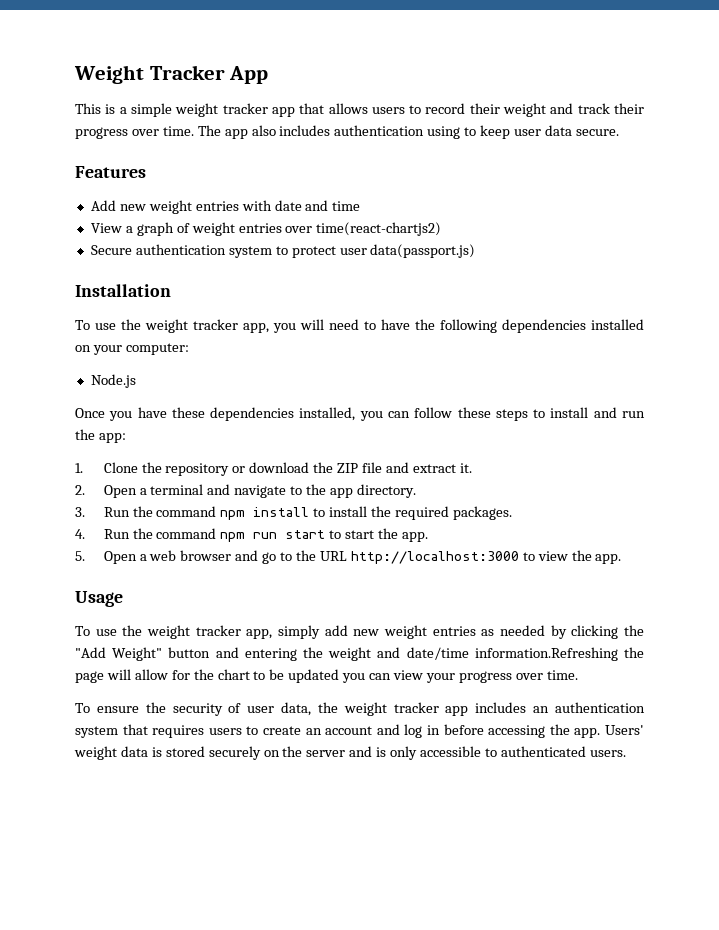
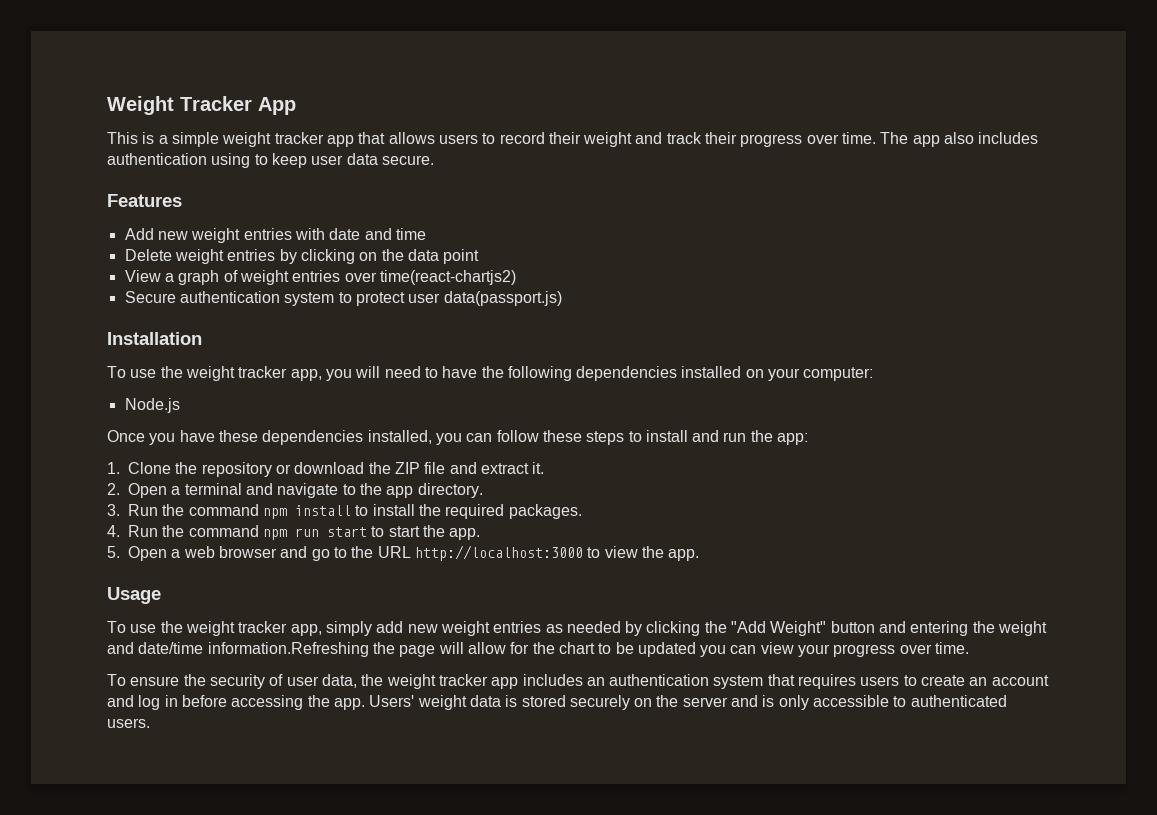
+ Delete weight entries by clicking on the data point

